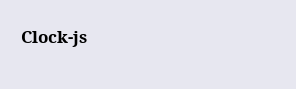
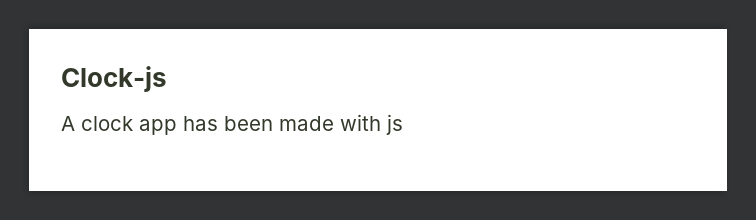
+ A clock app has been made with js

